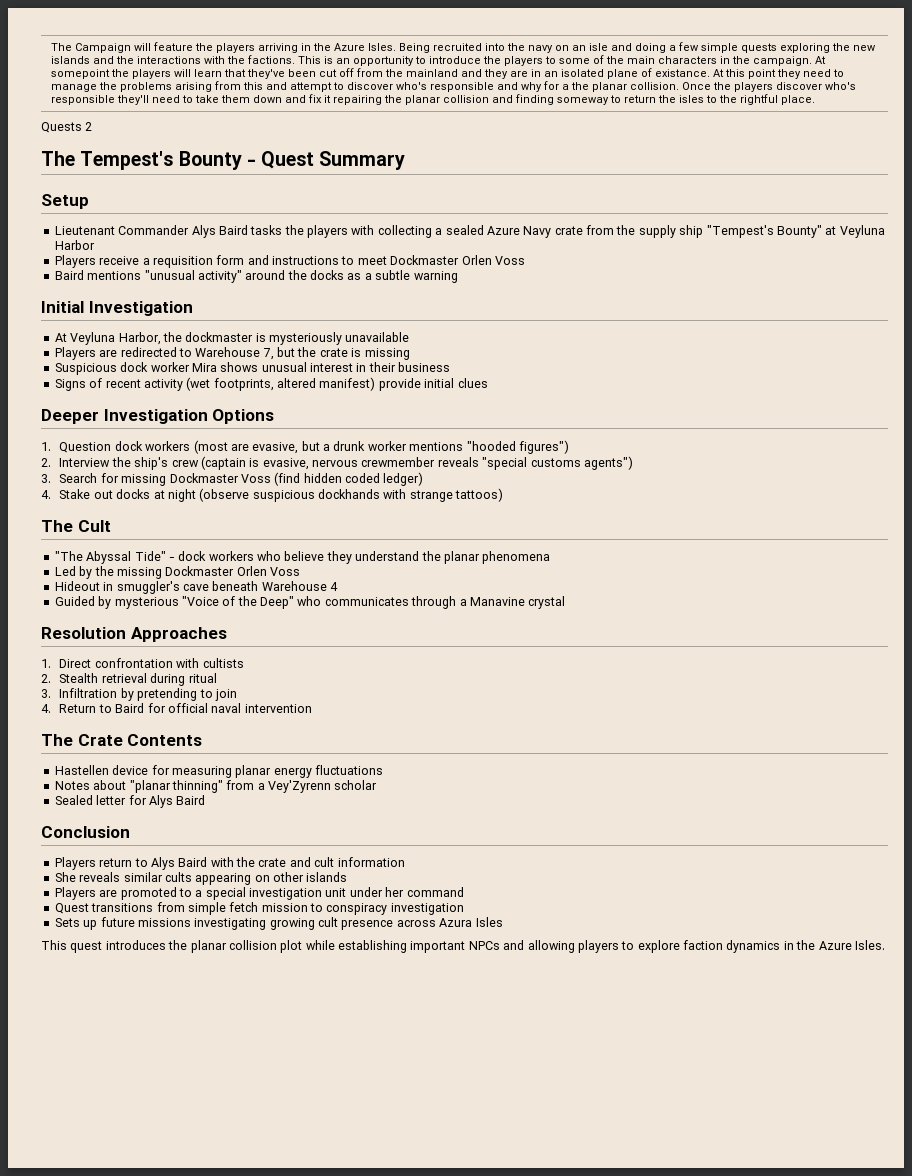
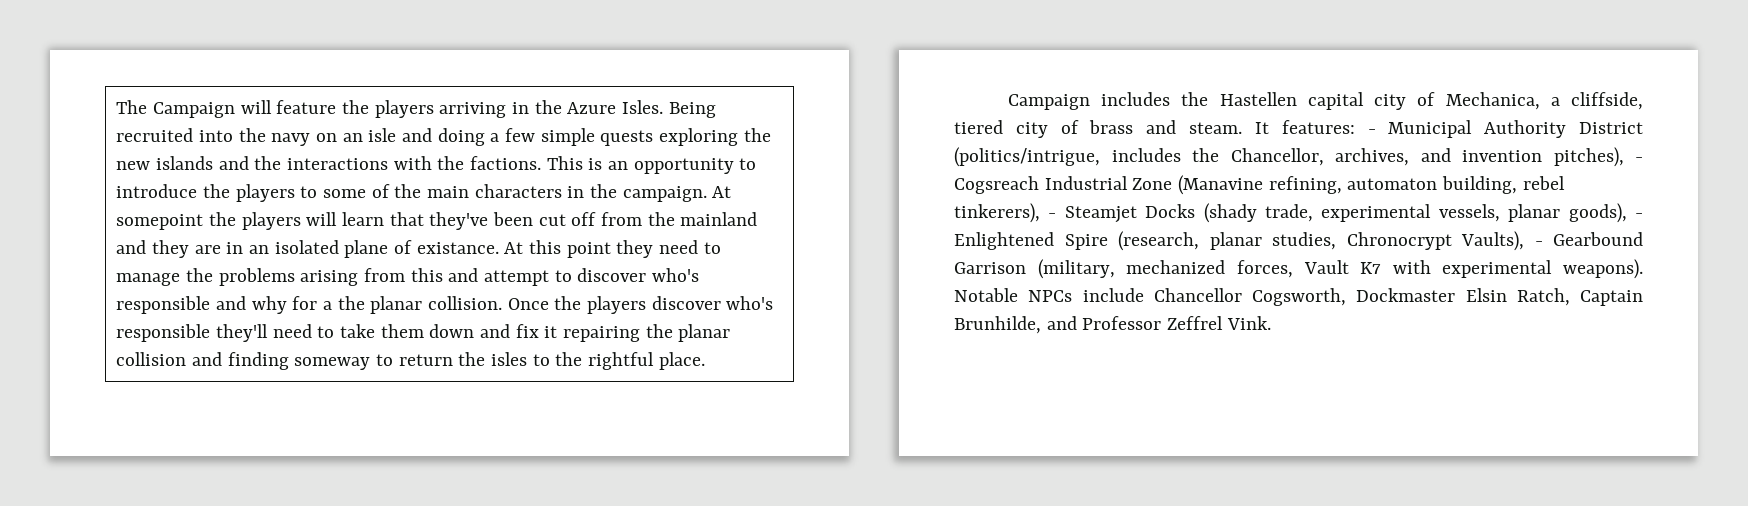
- Quests 2
- The Tempest's Bounty - Quest Summary
- Setup
- Lieutenant Commander Alys Baird tasks the players with collecting a sealed Azure Navy crate from the supply ship "Tempest's Bounty" at Veyluna Harbor
- Players receive a requisition form and instructions to meet Dockmaster Orlen Voss
- Baird mentions "unusual activity" around the docks as a subtle warning
- Initial Investigation
- At Veyluna Harbor, the dockmaster is mysteriously unavailable
- Players are redirected to Warehouse 7, but the crate is missing
- Suspicious dock worker Mira shows unusual interest in their business
- Signs of recent activity (wet footprints, altered manifest) provide initial clues
- Deeper Investigation Options
- 1. Question dock workers (most are evasive, but a drunk worker mentions "hooded figures")
- 2. Interview the ship's crew (captain is evasive, nervous crewmember reveals "special customs agents")
- 3. Search for missing Dockmaster Voss (find hidden coded ledger)
- 4. Stake out docks at night (observe suspicious dockhands with strange tattoos)
- The Cult
- "The Abyssal Tide" - dock workers who believe they understand the planar phenomena
- Led by the missing Dockmaster Orlen Voss
- Hideout in smuggler's cave beneath Warehouse 4
- Guided by mysterious "Voice of the Deep" who communicates through a Manavine crystal
- Resolution Approaches
- 1. Direct confrontation with cultists
- 2. Stealth retrieval during ritual
- 3. Infiltration by pretending to join
- 4. Return to Baird for official naval intervention
- The Crate Contents
- Hastellen device for measuring planar energy fluctuations
- Notes about "planar thinning" from a Vey'Zyrenn scholar
- Sealed letter for Alys Baird
- Conclusion
- Players return to Alys Baird with the crate and cult information
- She reveals similar cults appearing on other islands
- Players are promoted to a special investigation unit under her command
- Quest transitions from simple fetch mission to conspiracy investigation
- Sets up future missions investigating growing cult presence across Azura Isles
- This quest introduces the planar collision plot while establishing important NPCs and allowing players to explore faction dynamics in the Azure Isles.
+ Campaign includes the Hastellen capital city of Mechanica, a cliffside, tiered city of brass and steam. It features: - Municipal Authority District (politics/intrigue, includes the Chancellor, archives, and invention pitches), - Cogsreach Industrial Zone (Manavine refining, automaton building, rebel tinkerers), - Steamjet Docks (shady trade, experimental vessels, planar goods), - Enlightened Spire (research, planar studies, Chronocrypt Vaults), - Gearbound Garrison (military, mechanized forces, Vault K7 with experimental weapons). Notable NPCs include Chancellor Cogsworth, Dockmaster Elsin Ratch, Captain Brunhilde, and Professor Zeffrel Vink.

